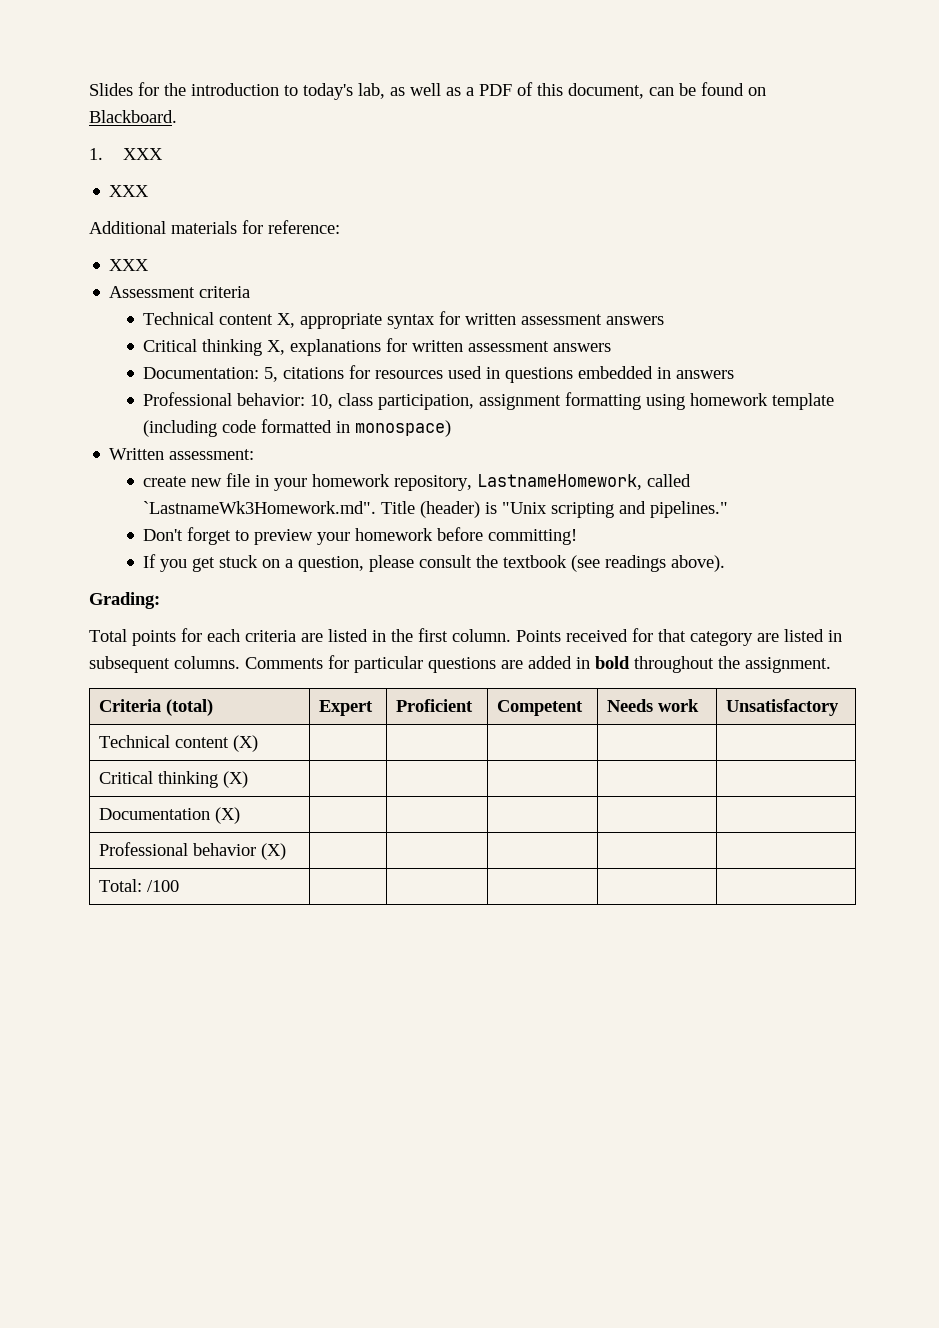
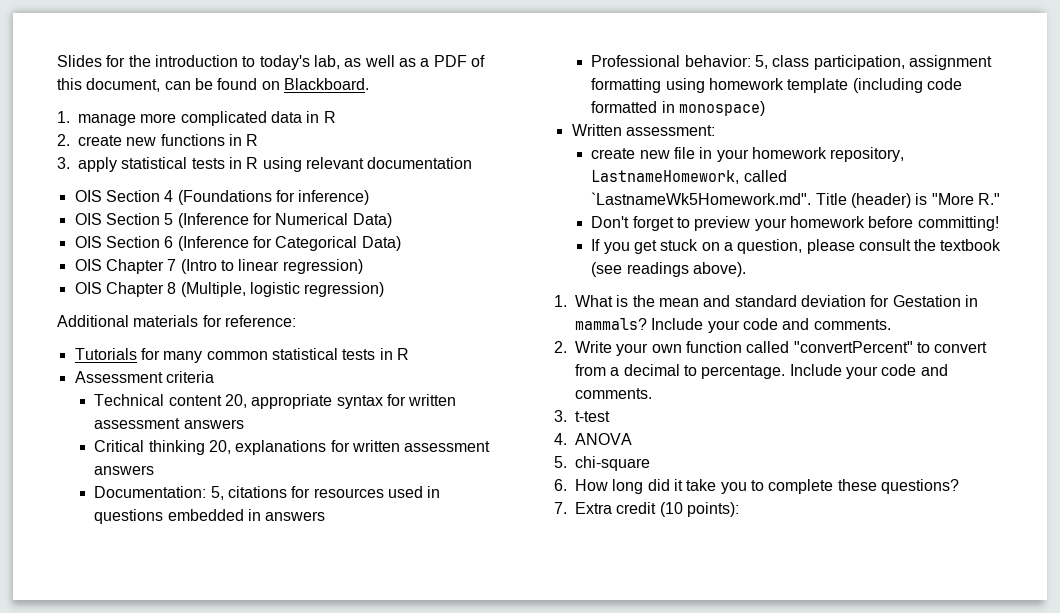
- 1. XXX
- XXX
+ 1. manage more complicated data in R
+ 2. create new functions in R
+ 3. apply statistical tests in R using relevant documentation
+ OIS Section 4 (Foundations for inference)
+ OIS Section 5 (Inference for Numerical Data)
+ OIS Section 6 (Inference for Categorical Data)
+ OIS Chapter 7 (Intro to linear regression)
+ OIS Chapter 8 (Multiple, logistic regression)
  Additional materials for reference:
- XXX
+ Tutorials for many common statistical tests in R
- Technical content X, appropriate syntax for written assessment answers
+ Technical content 20, appropriate syntax for written assessment answers
- Critical thinking X, explanations for written assessment answers
+ Critical thinking 20, explanations for written assessment answers
- Professional behavior: 10, class participation, assignment formatting using homework template (including code formatted in monospace)
+ Professional behavior: 5, class participation, assignment formatting using homework template (including code formatted in monospace)
- create new file in your homework repository, LastnameHomework, called `LastnameWk3Homework.md". Title (header) is "Unix scripting and pipelines."
+ create new file in your homework repository, LastnameHomework, called `LastnameWk5Homework.md". Title (header) is "More R."
- Grading:
- Total points for each criteria are listed in the first column. Points received for that category are listed in subsequent columns. Comments for particular questions are added in bold throughout the assignment.
- Criteria (total) | Expert | Proficient | Competent | Needs work | Unsatisfactory
- Technical content (X) | | | | |
- Critical thinking (X) | | | | |
- Documentation (X) | | | | |
- Professional behavior (X) | | | | |
- Total: /100 | | | | |
+ 1. What is the mean and standard deviation for Gestation in mammals? Include your code and comments.
+ 2. Write your own function called "convertPercent" to convert from a decimal to percentage. Include your code and comments.
+ 3. t-test
+ 4. ANOVA
+ 5. chi-square
+ 6. How long did it take you to complete these questions?
+ 7. Extra credit (10 points):

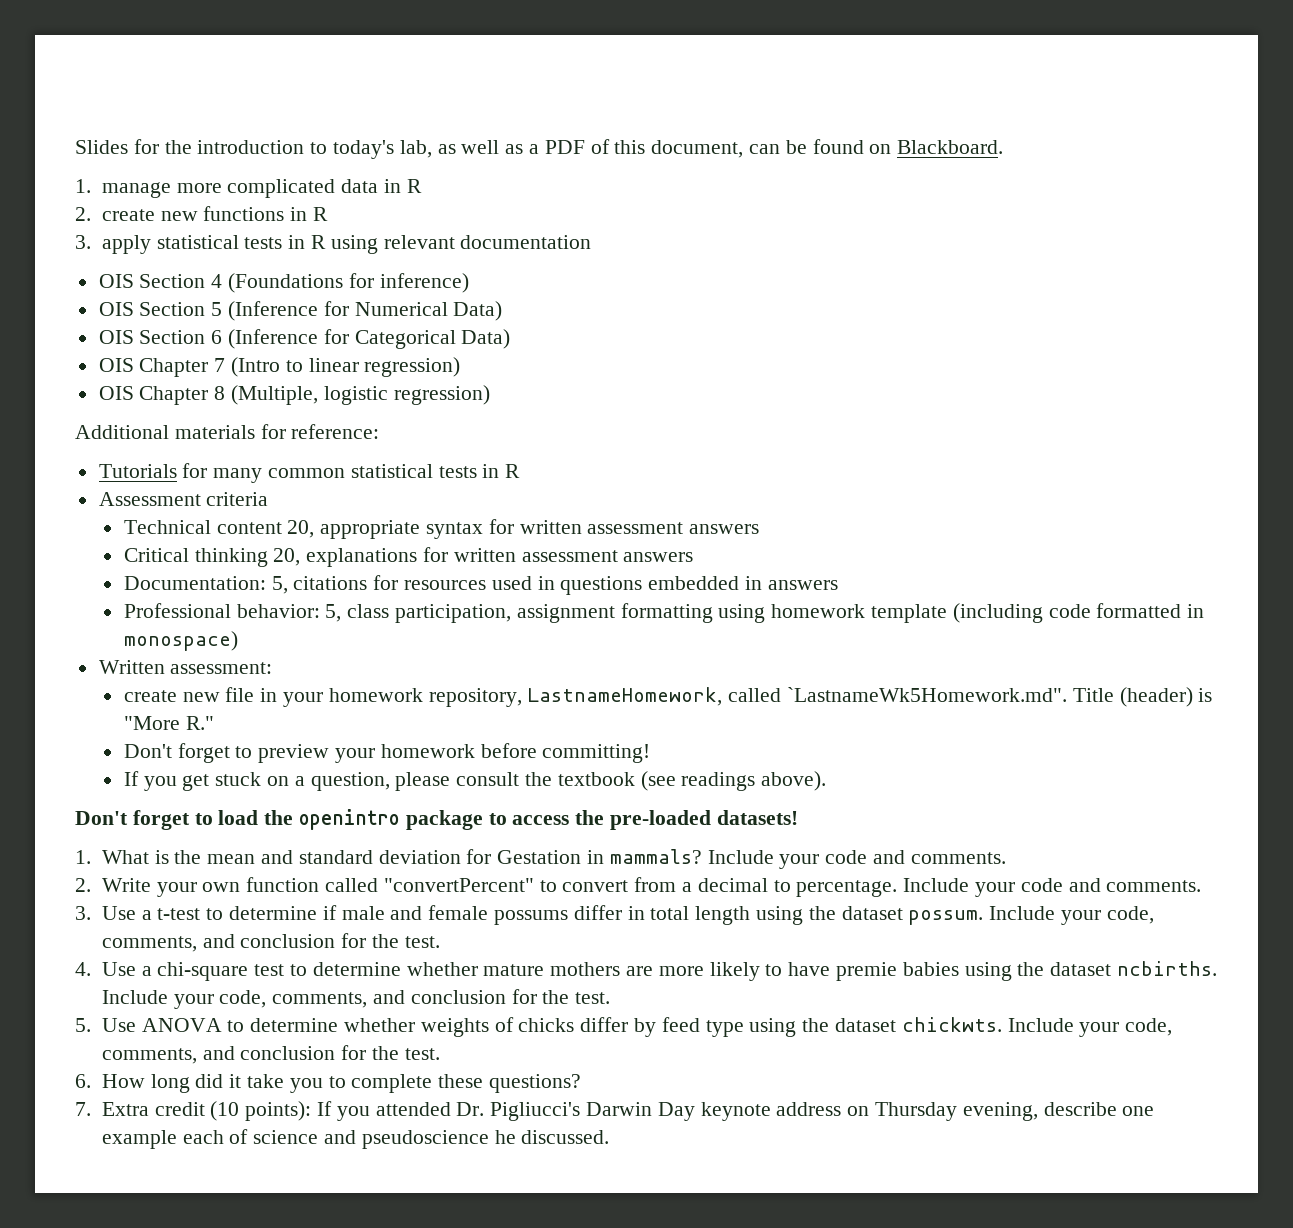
+ Don't forget to load the openintro package to access the pre-loaded datasets!
- 3. t-test
- 4. ANOVA
- 5. chi-square
+ 3. Use a t-test to determine if male and female possums differ in total length using the dataset possum. Include your code, comments, and conclusion for the test.
+ 4. Use a chi-square test to determine whether mature mothers are more likely to have premie babies using the dataset ncbirths. Include your code, comments, and conclusion for the test.
+ 5. Use ANOVA to determine whether weights of chicks differ by feed type using the dataset chickwts. Include your code, comments, and conclusion for the test.
- 7. Extra credit (10 points):
+ 7. Extra credit (10 points): If you attended Dr. Pigliucci's Darwin Day keynote address on Thursday evening, describe one example each of science and pseudoscience he discussed.

